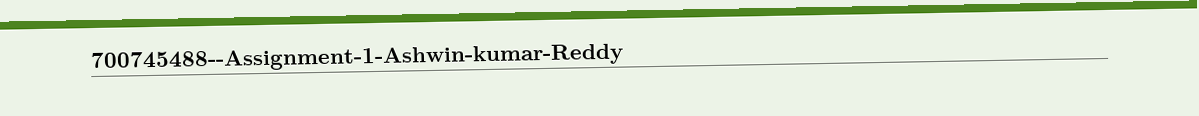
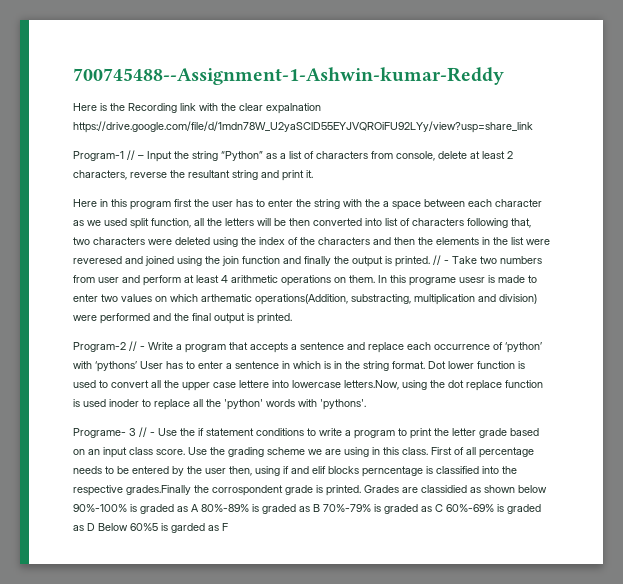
+ Here is the Recording link with the clear expalnation https://drive.google.com/file/d/1mdn78W_U2yaSClD55EYJVQROiFU92LYy/view?usp=share_link
+ Program-1 // – Input the string “Python” as a list of characters from console, delete at least 2 characters, reverse the resultant string and print it.
+ Here in this program first the user has to enter the string with the a space between each character as we used split function, all the letters will be then converted into list of characters following that, two characters were deleted using the index of the characters and then the elements in the list were reveresed and joined using the join function and finally the output is printed. // - Take two numbers from user and perform at least 4 arithmetic operations on them. In this programe usesr is made to enter two values on which arthematic operations(Addition, substracting, multiplication and division) were performed and the final output is printed.
+ Program-2 // - Write a program that accepts a sentence and replace each occurrence of ‘python’ with ‘pythons’ User has to enter a sentence in which is in the string format. Dot lower function is used to convert all the upper case lettere into lowercase letters.Now, using the dot replace function is used inoder to replace all the 'python' words with 'pythons'.
+ Programe- 3 // - Use the if statement conditions to write a program to print the letter grade based on an input class score. Use the grading scheme we are using in this class. First of all percentage needs to be entered by the user then, using if and elif blocks perncentage is classified into the respective grades.Finally the corrospondent grade is printed. Grades are classidied as shown below 90%-100% is graded as A 80%-89% is graded as B 70%-79% is graded as C 60%-69% is graded as D Below 60%5 is garded as F

